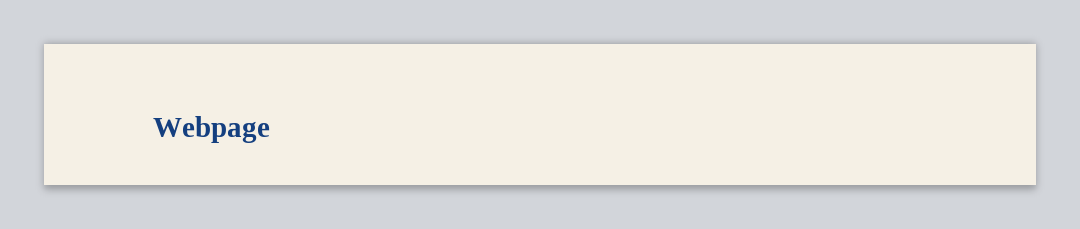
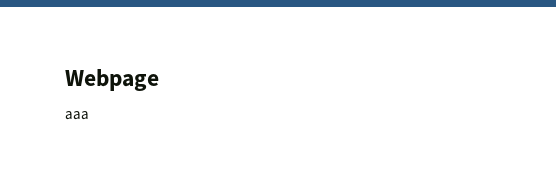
+ aaa

